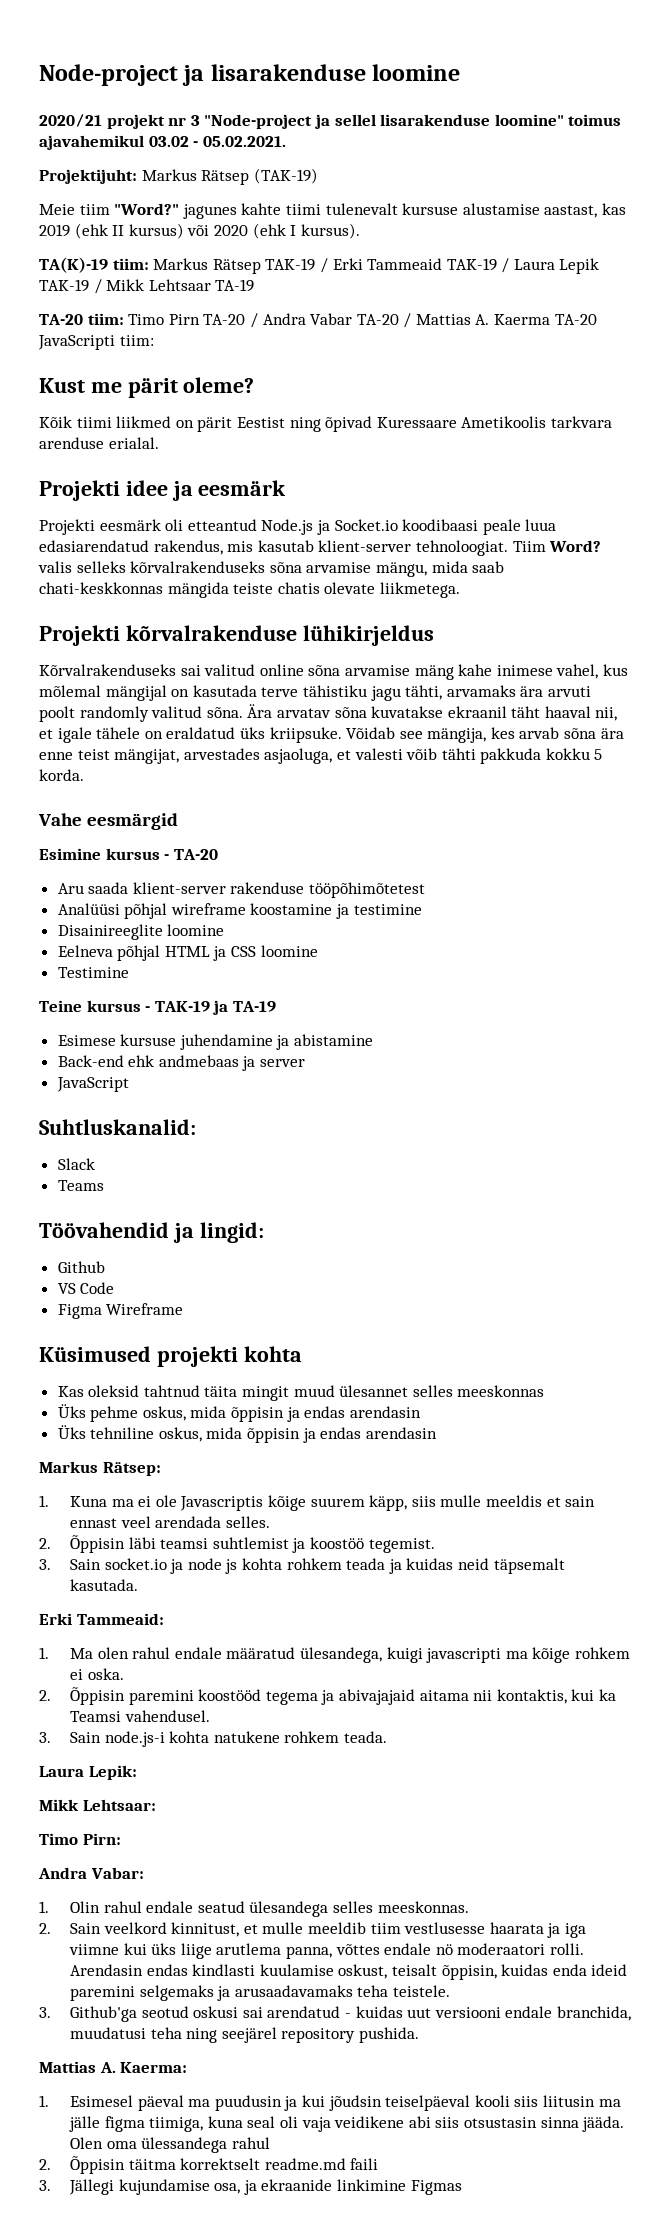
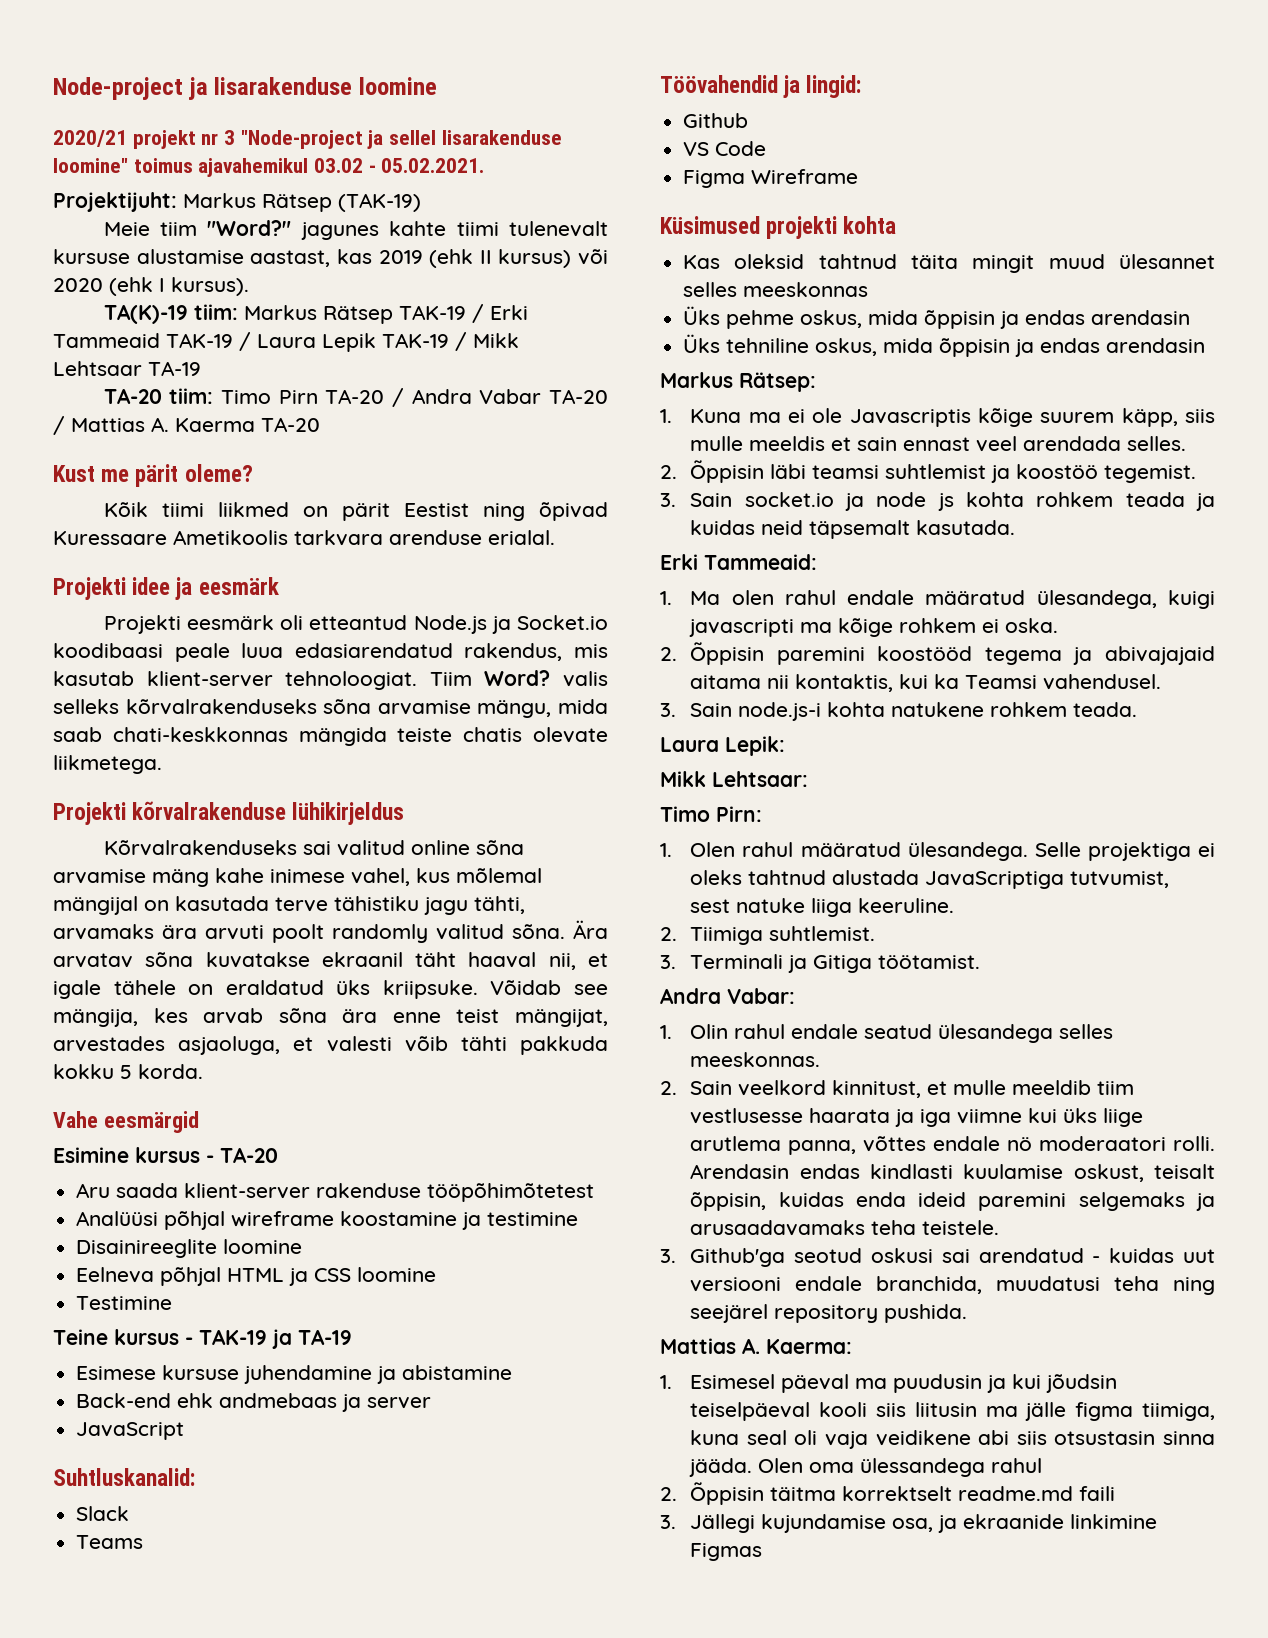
- TA-20 tiim: Timo Pirn TA-20 / Andra Vabar TA-20 / Mattias A. Kaerma TA-20 JavaScripti tiim:
+ TA-20 tiim: Timo Pirn TA-20 / Andra Vabar TA-20 / Mattias A. Kaerma TA-20
+ 1. Olen rahul määratud ülesandega. Selle projektiga ei oleks tahtnud alustada JavaScriptiga tutvumist, sest natuke liiga keeruline.
+ 2. Tiimiga suhtlemist.
+ 3. Terminali ja Gitiga töötamist.

